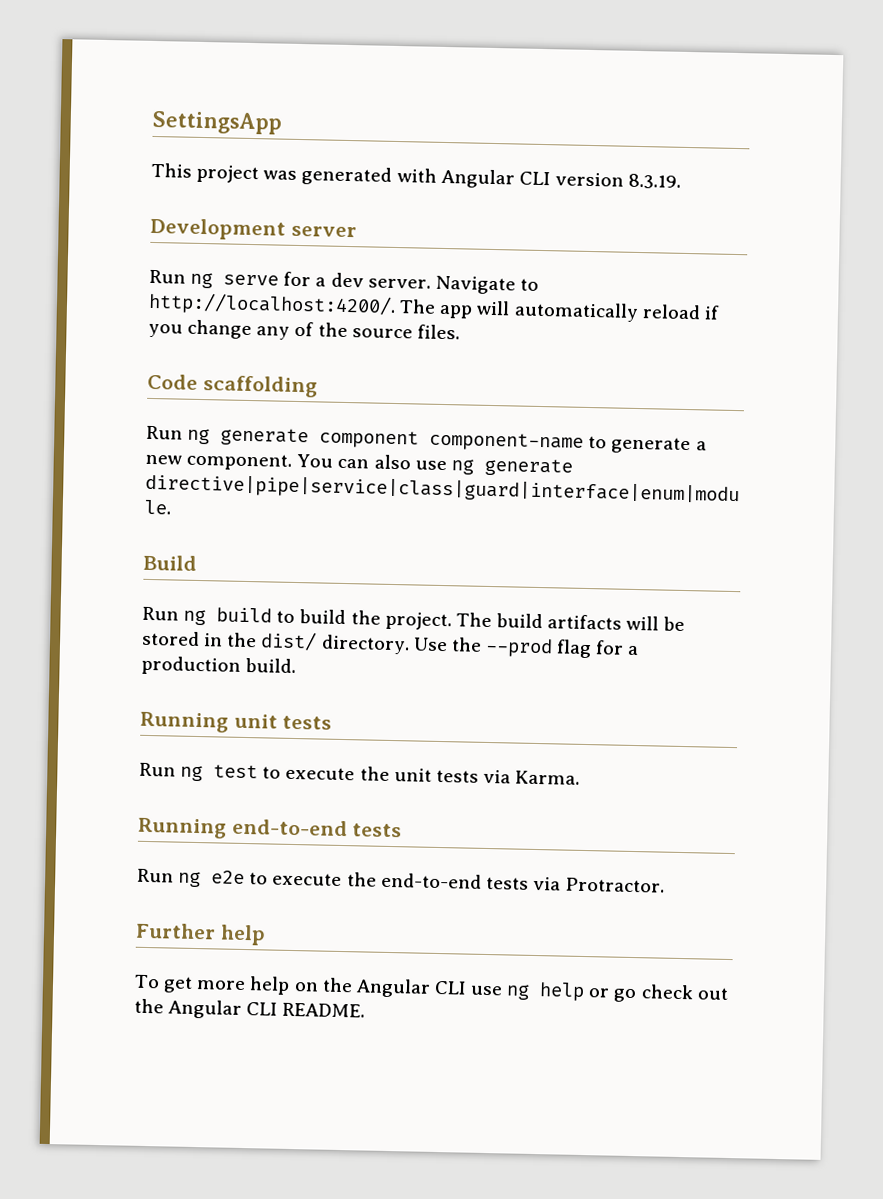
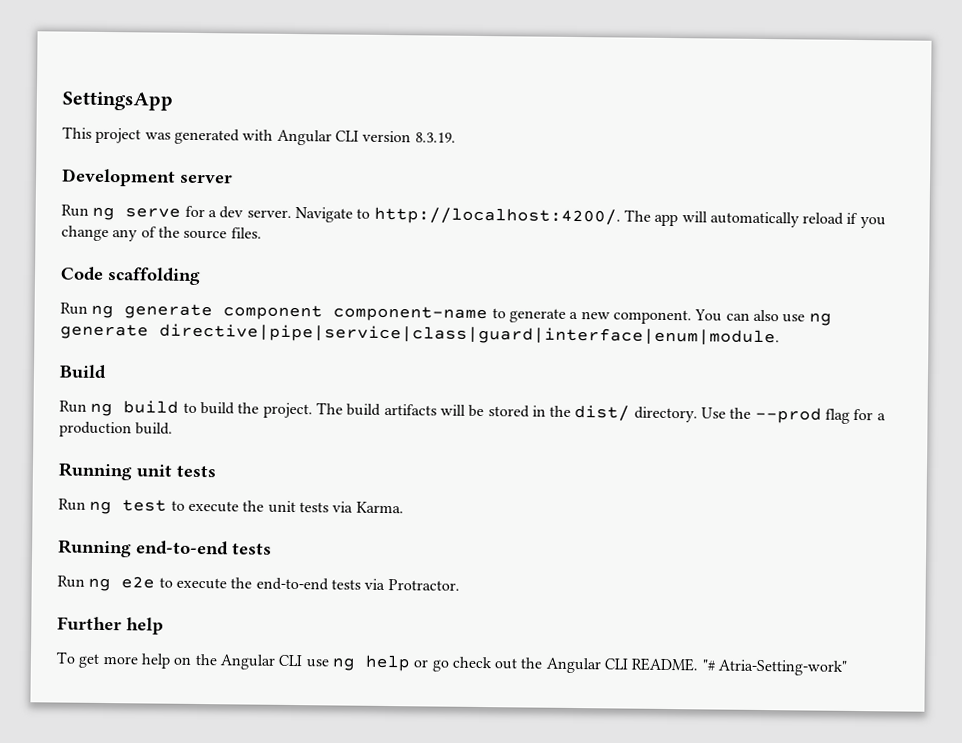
+ "# Atria-Setting-work"

